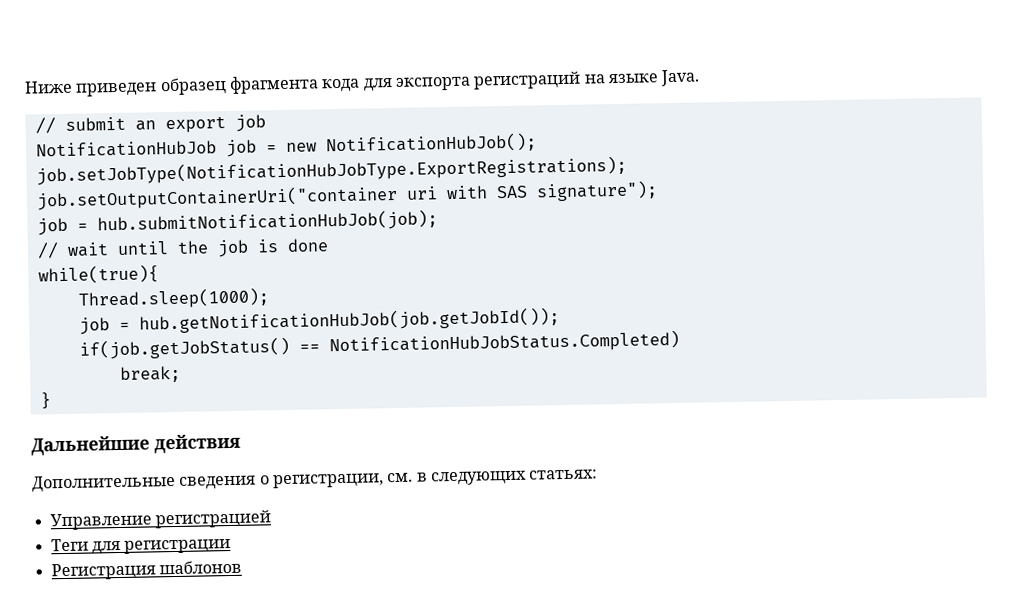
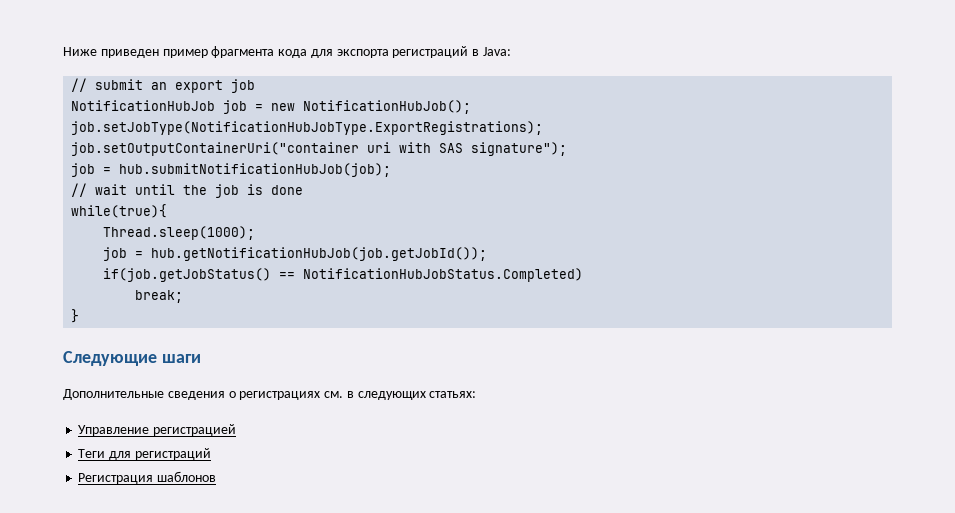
- Ниже приведен образец фрагмента кода для экспорта регистраций на языке Java.
+ Ниже приведен пример фрагмента кода для экспорта регистраций в Java:
- Дальнейшие действия
+ Следующие шаги
- Дополнительные сведения о регистрации, см. в следующих статьях:
+ Дополнительные сведения о регистрациях см. в следующих статьях:
- Теги для регистрации
+ Теги для регистраций

